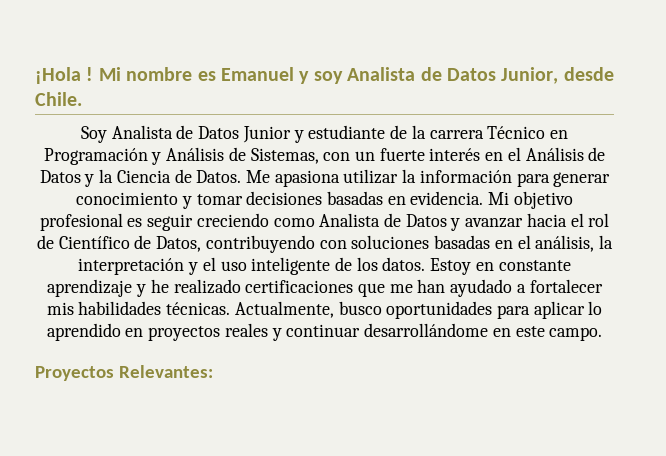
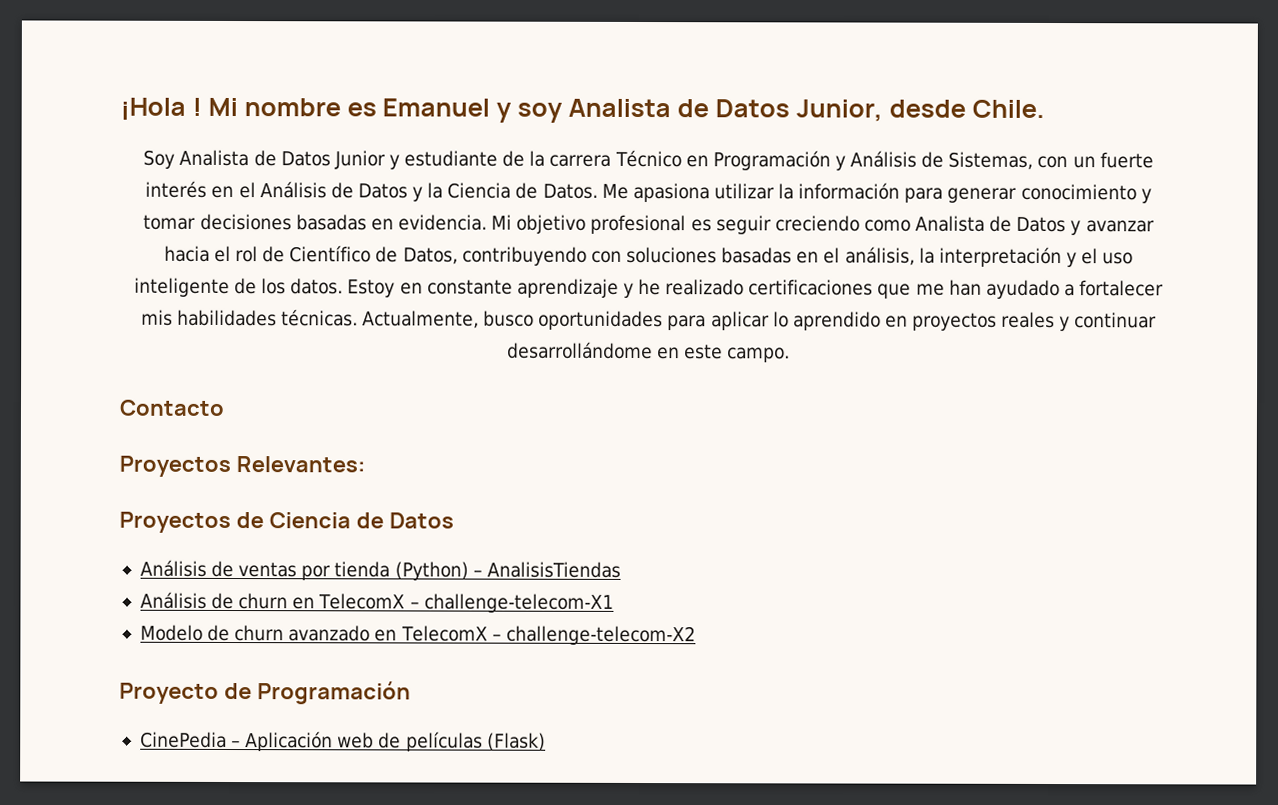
+ Contacto
+ Proyectos de Ciencia de Datos
+ Análisis de ventas por tienda (Python) – AnalisisTiendas
+ Análisis de churn en TelecomX – challenge-telecom-X1
+ Modelo de churn avanzado en TelecomX – challenge-telecom-X2
+ Proyecto de Programación
+ CinePedia – Aplicación web de películas (Flask)

